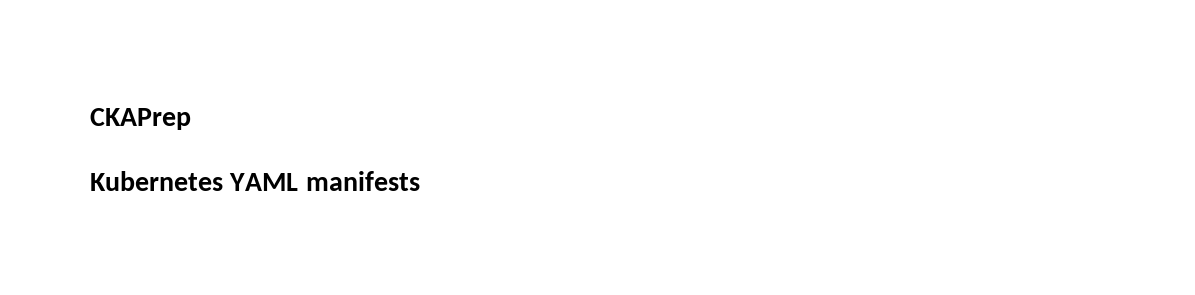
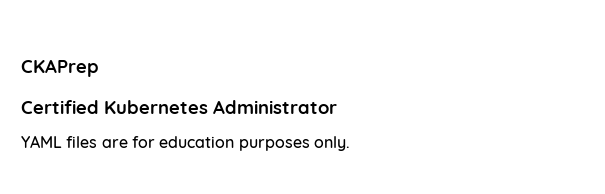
- Kubernetes YAML manifests
+ Certified Kubernetes Administrator
+ YAML files are for education purposes only.

